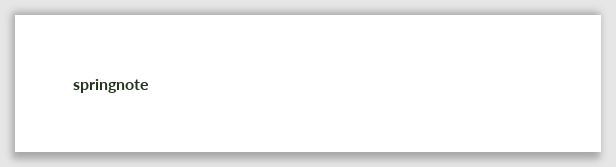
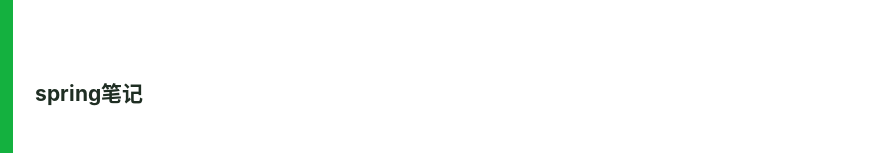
- springnote
+ spring笔记

